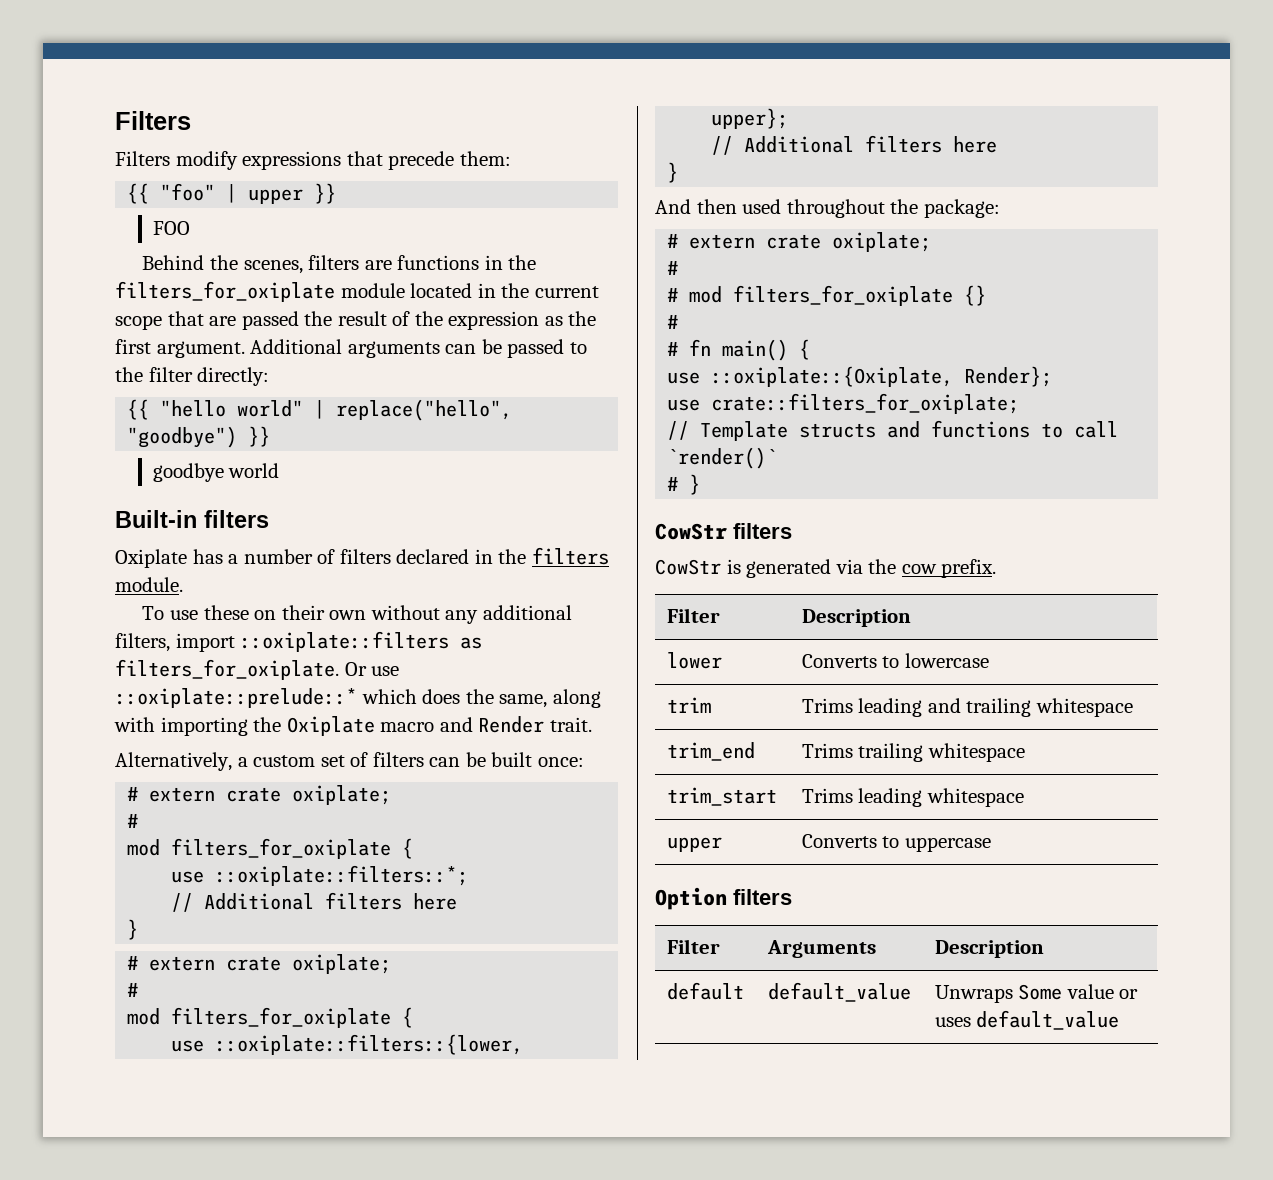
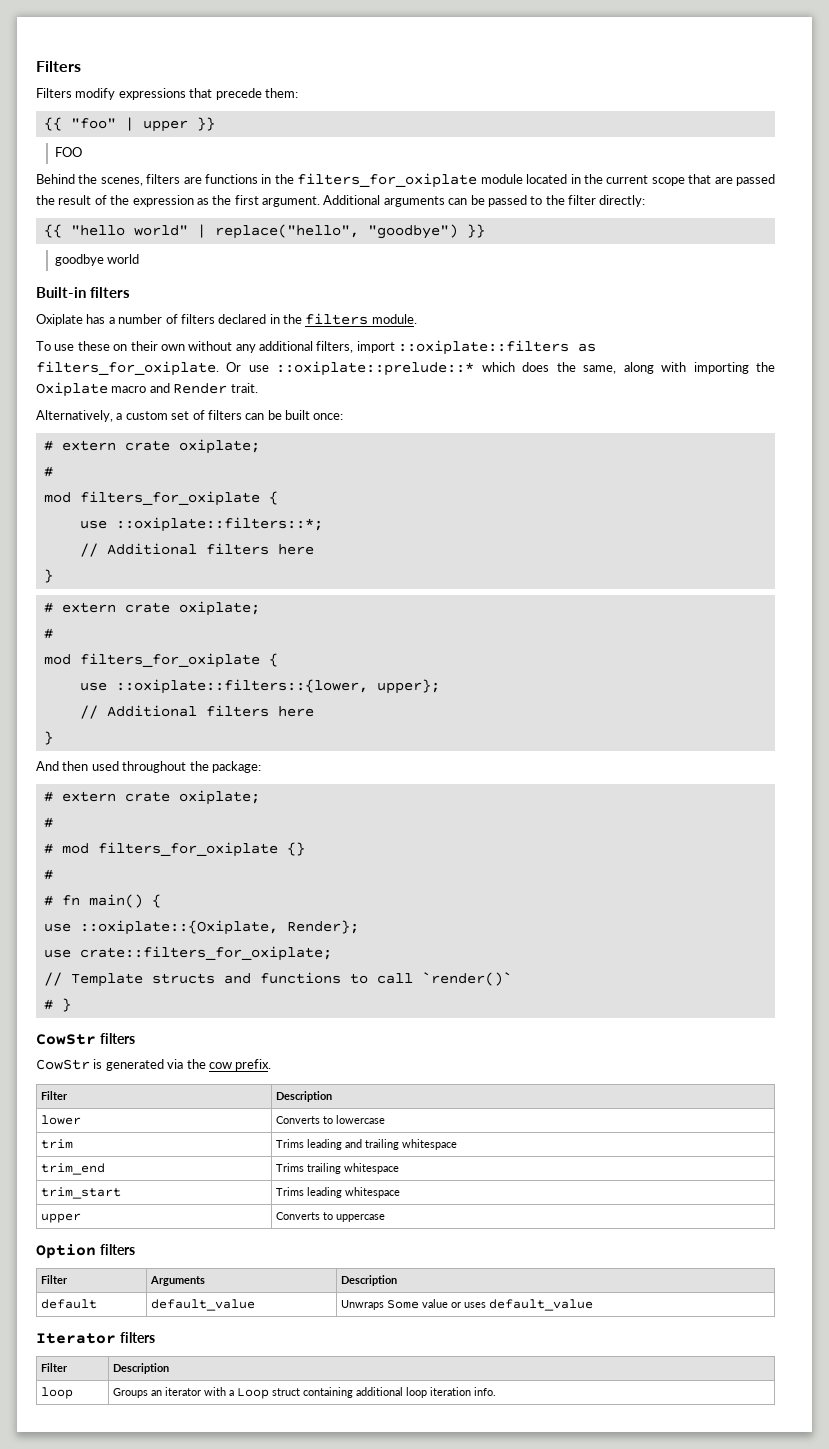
+ Iterator filters
+ Filter | Description
+ loop | Groups an iterator with a Loop struct containing additional loop iteration info.

